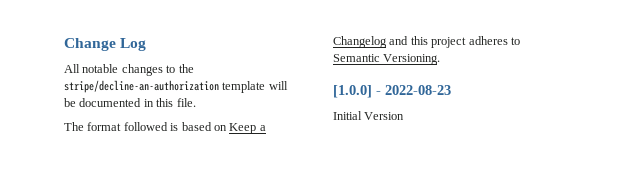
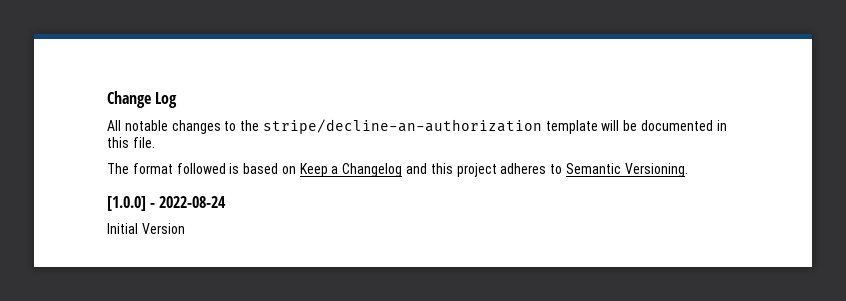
- [1.0.0] - 2022-08-23
+ [1.0.0] - 2022-08-24

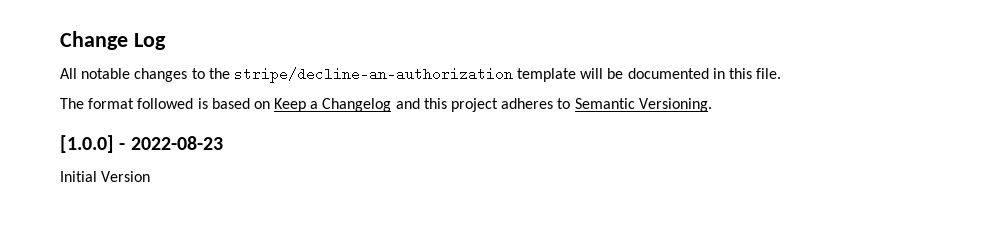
- [1.0.0] - 2022-08-24
+ [1.0.0] - 2022-08-23

